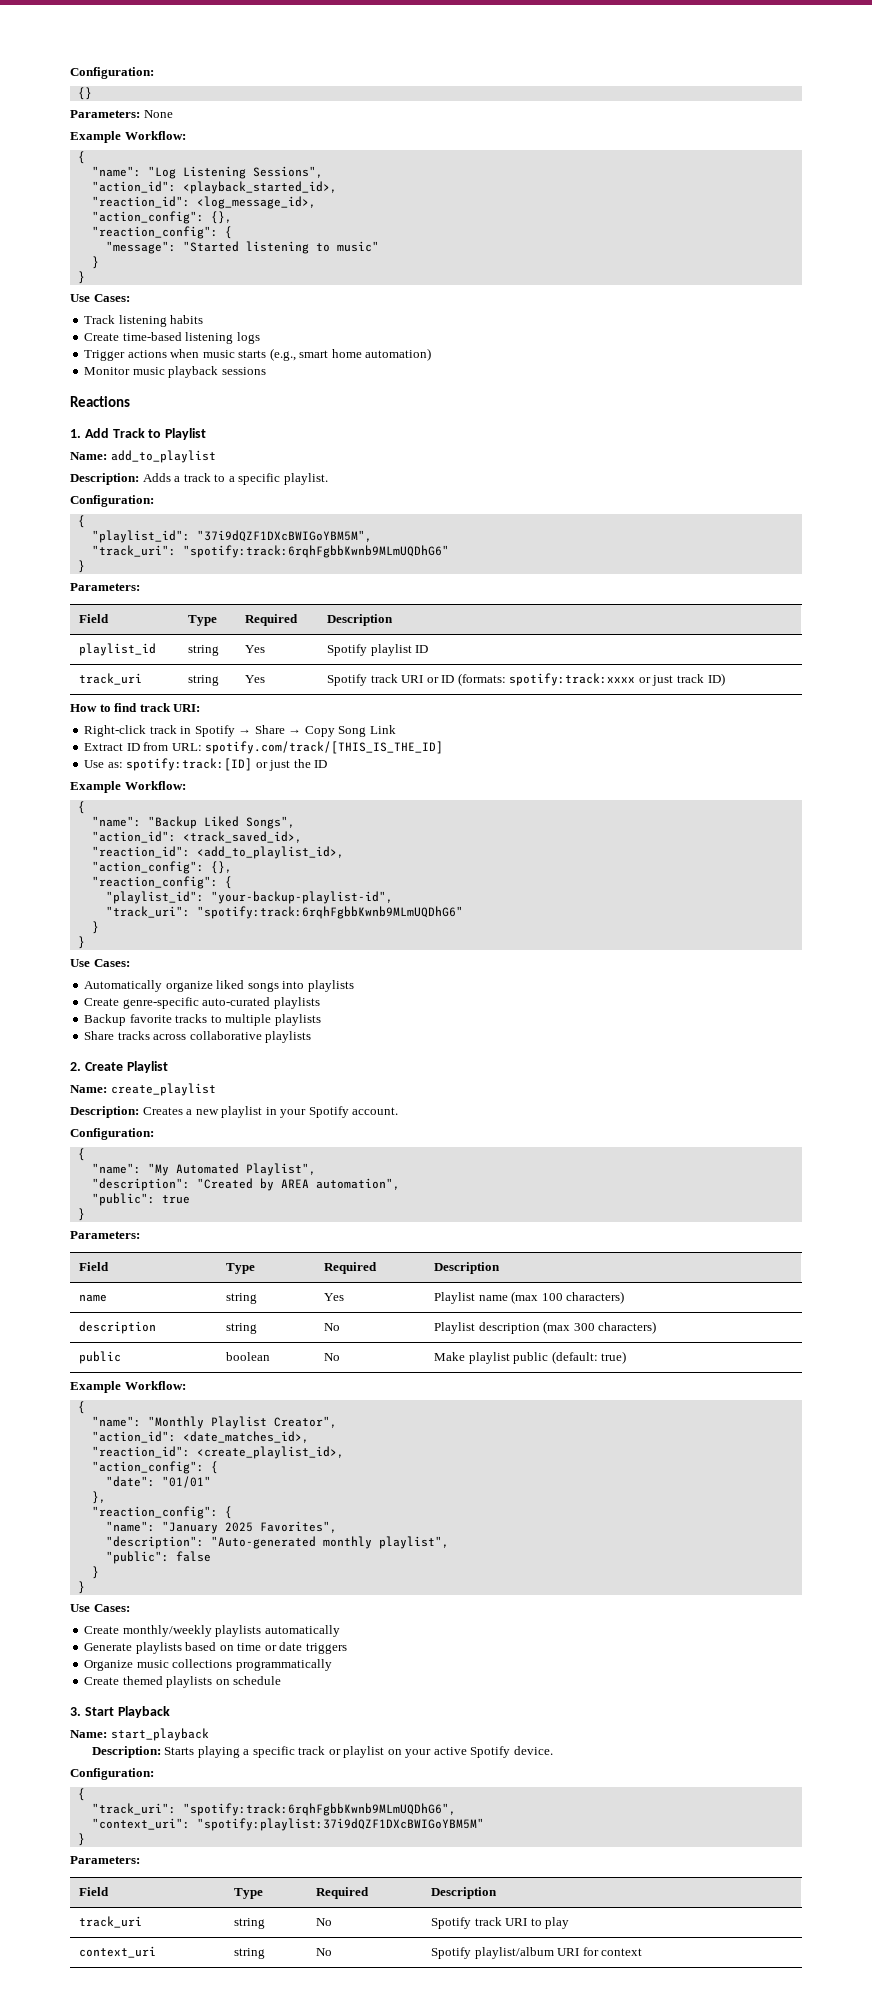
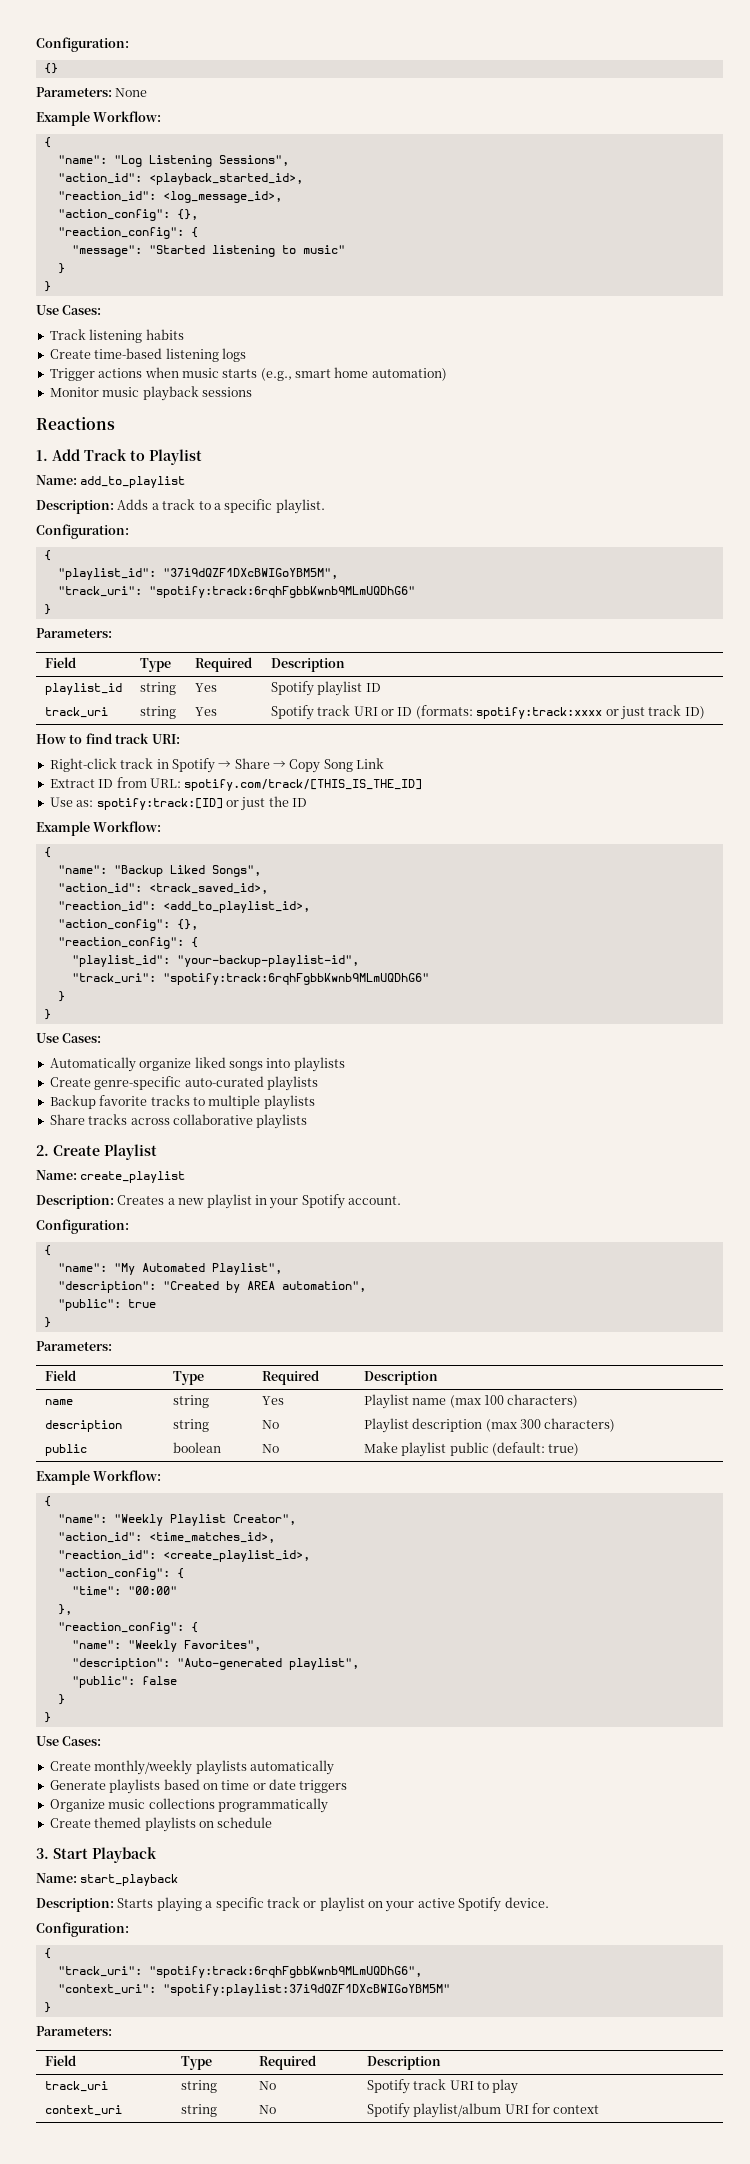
- "name": "Monthly Playlist Creator",
+ "name": "Weekly Playlist Creator",
- "action_id": <date_matches_id>,
+ "action_id": <time_matches_id>,
- "date": "01/01"
+ "time": "00:00"
- "name": "January 2025 Favorites",
+ "name": "Weekly Favorites",
- "description": "Auto-generated monthly playlist",
+ "description": "Auto-generated playlist",

